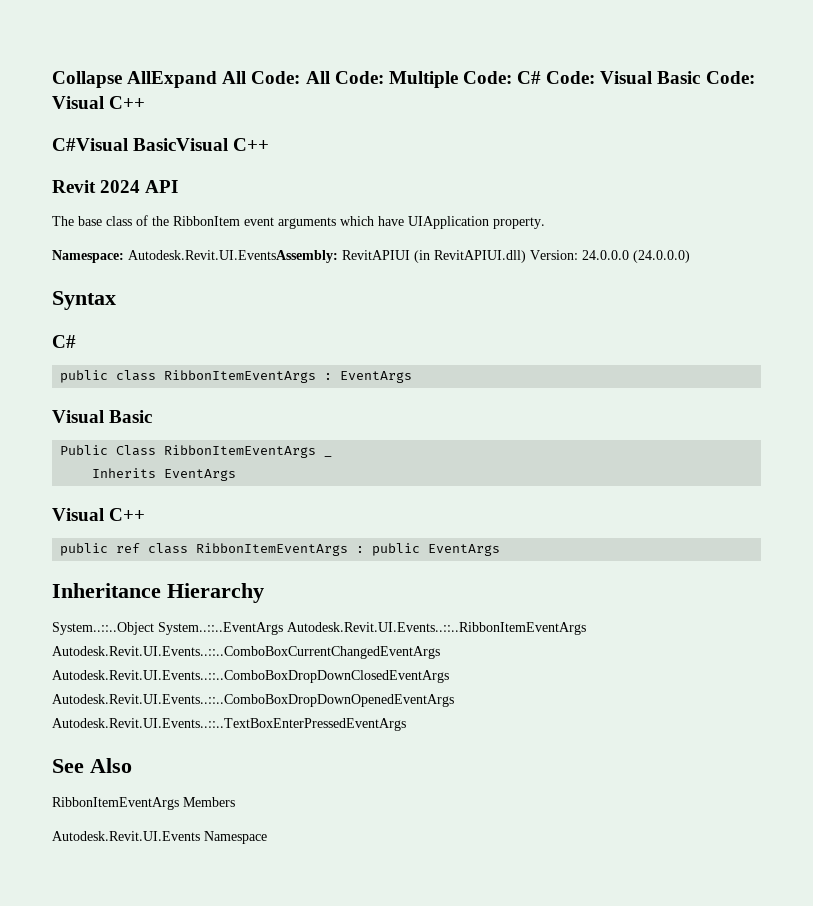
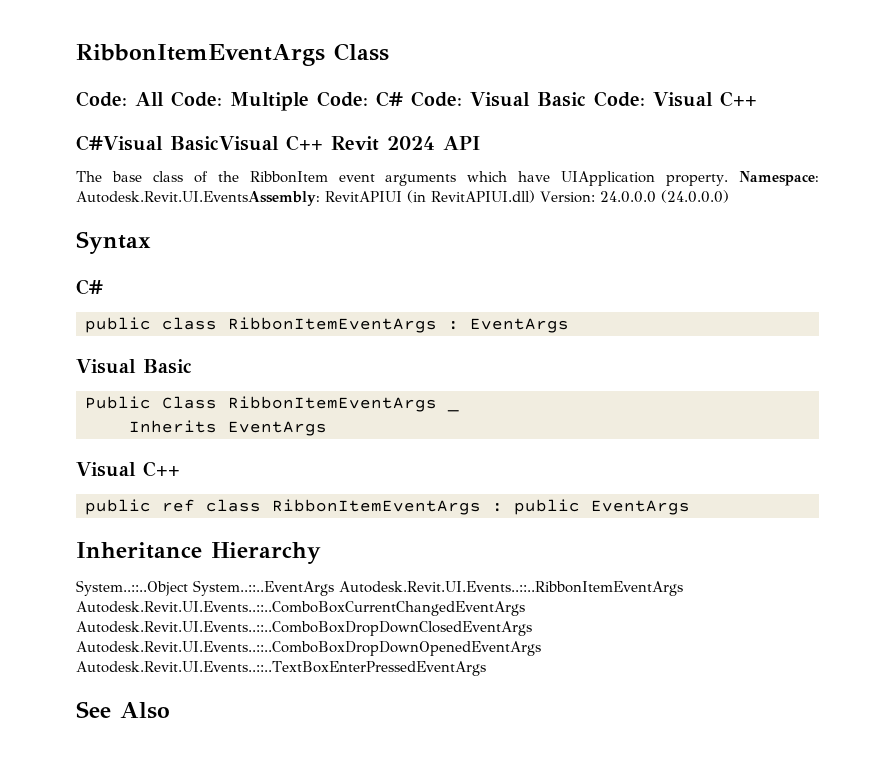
- Collapse AllExpand All Code: All Code: Multiple Code: C# Code: Visual Basic Code: Visual C++
+ RibbonItemEventArgs Class
+ Code: All Code: Multiple Code: C# Code: Visual Basic Code: Visual C++
- C#Visual BasicVisual C++
- Revit 2024 API
+ C#Visual BasicVisual C++ Revit 2024 API
- The base class of the RibbonItem event arguments which have UIApplication property.
- Namespace: Autodesk.Revit.UI.EventsAssembly: RevitAPIUI (in RevitAPIUI.dll) Version: 24.0.0.0 (24.0.0.0)
+ The base class of the RibbonItem event arguments which have UIApplication property. Namespace: Autodesk.Revit.UI.EventsAssembly: RevitAPIUI (in RevitAPIUI.dll) Version: 24.0.0.0 (24.0.0.0)
- RibbonItemEventArgs Members
- Autodesk.Revit.UI.Events Namespace

